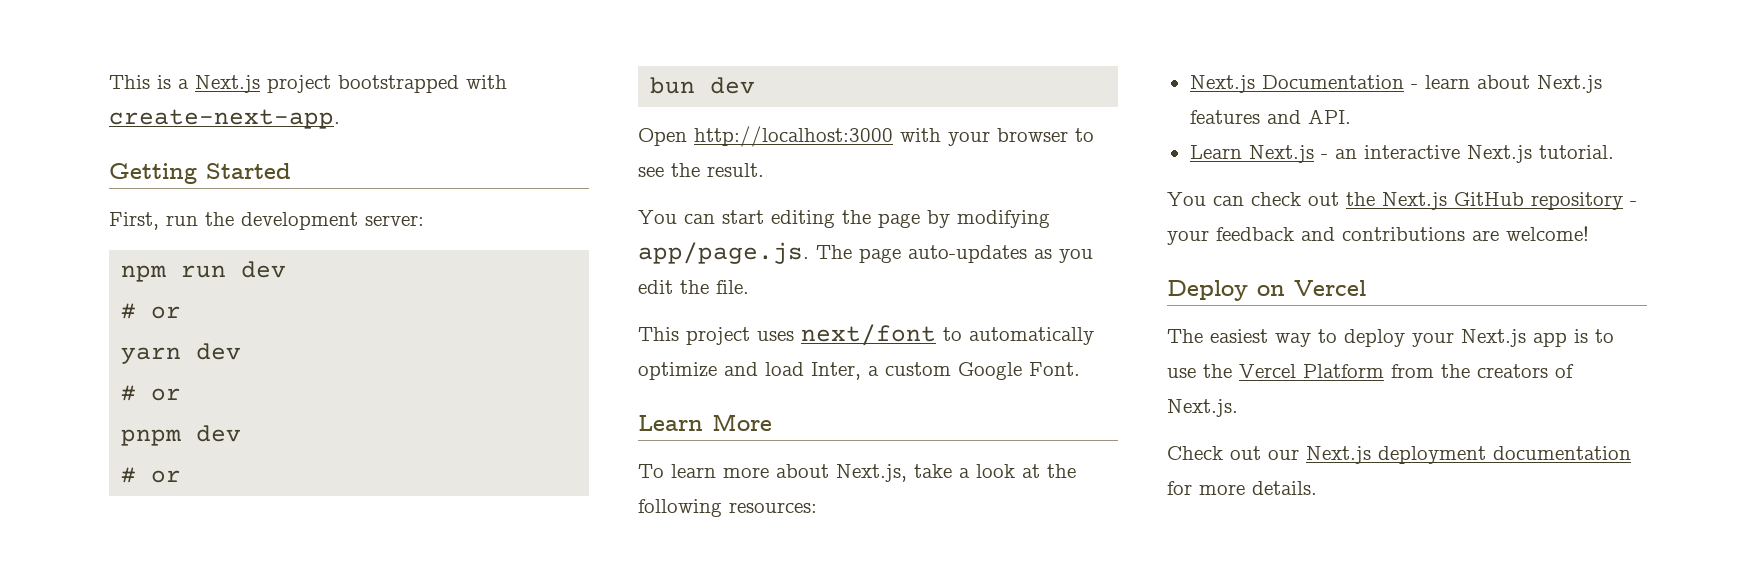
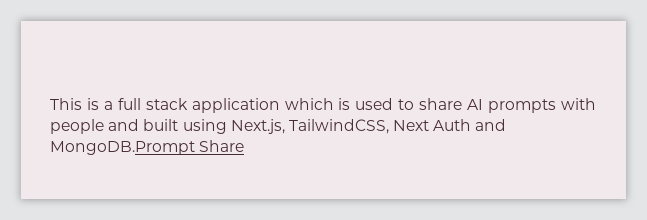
- This is a Next.js project bootstrapped with create-next-app.
- Getting Started
- First, run the development server:
- npm run dev
- # or
- yarn dev
- # or
- pnpm dev
- # or
- bun dev
- Open http://localhost:3000 with your browser to see the result.
- You can start editing the page by modifying app/page.js. The page auto-updates as you edit the file.
- This project uses next/font to automatically optimize and load Inter, a custom Google Font.
- Learn More
- To learn more about Next.js, take a look at the following resources:
- Next.js Documentation - learn about Next.js features and API.
- Learn Next.js - an interactive Next.js tutorial.
- You can check out the Next.js GitHub repository - your feedback and contributions are welcome!
- Deploy on Vercel
- The easiest way to deploy your Next.js app is to use the Vercel Platform from the creators of Next.js.
- Check out our Next.js deployment documentation for more details.
+ This is a full stack application which is used to share AI prompts with people and built using Next.js, TailwindCSS, Next Auth and MongoDB.Prompt Share

